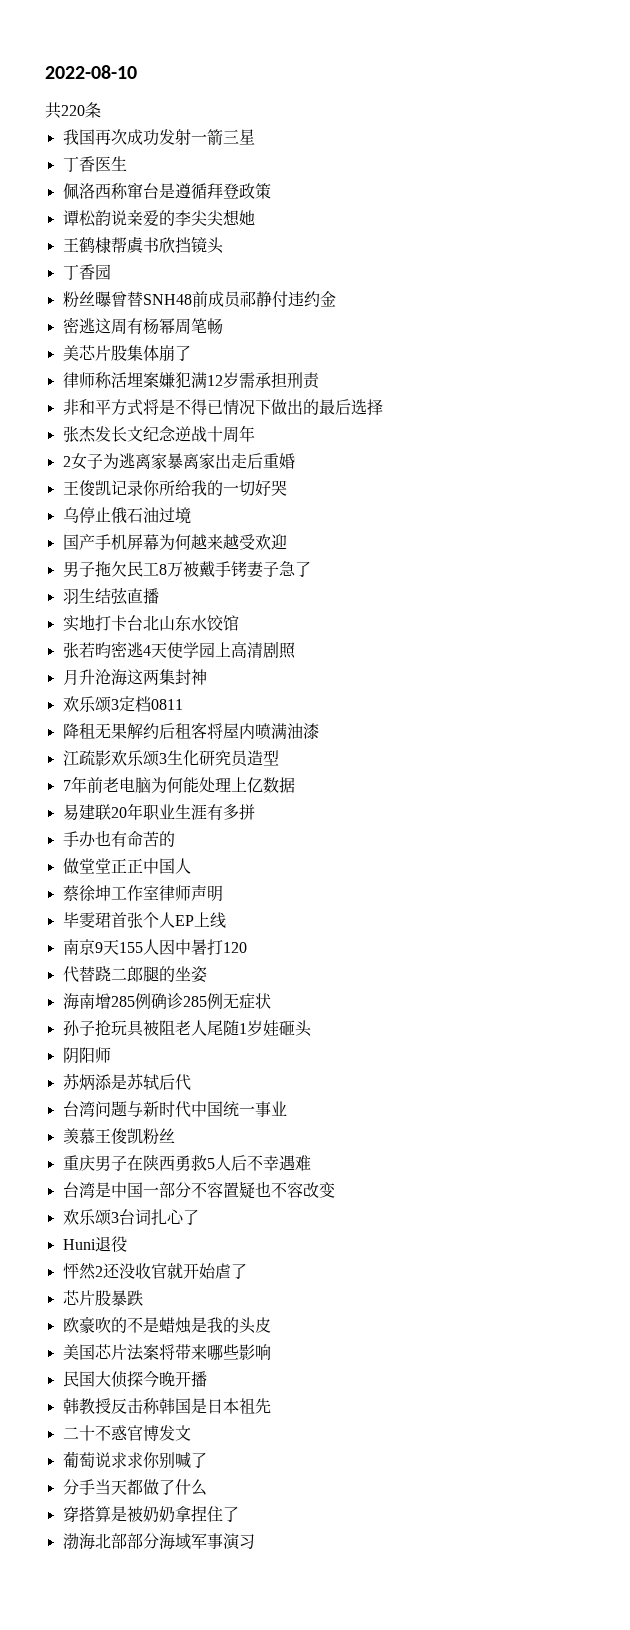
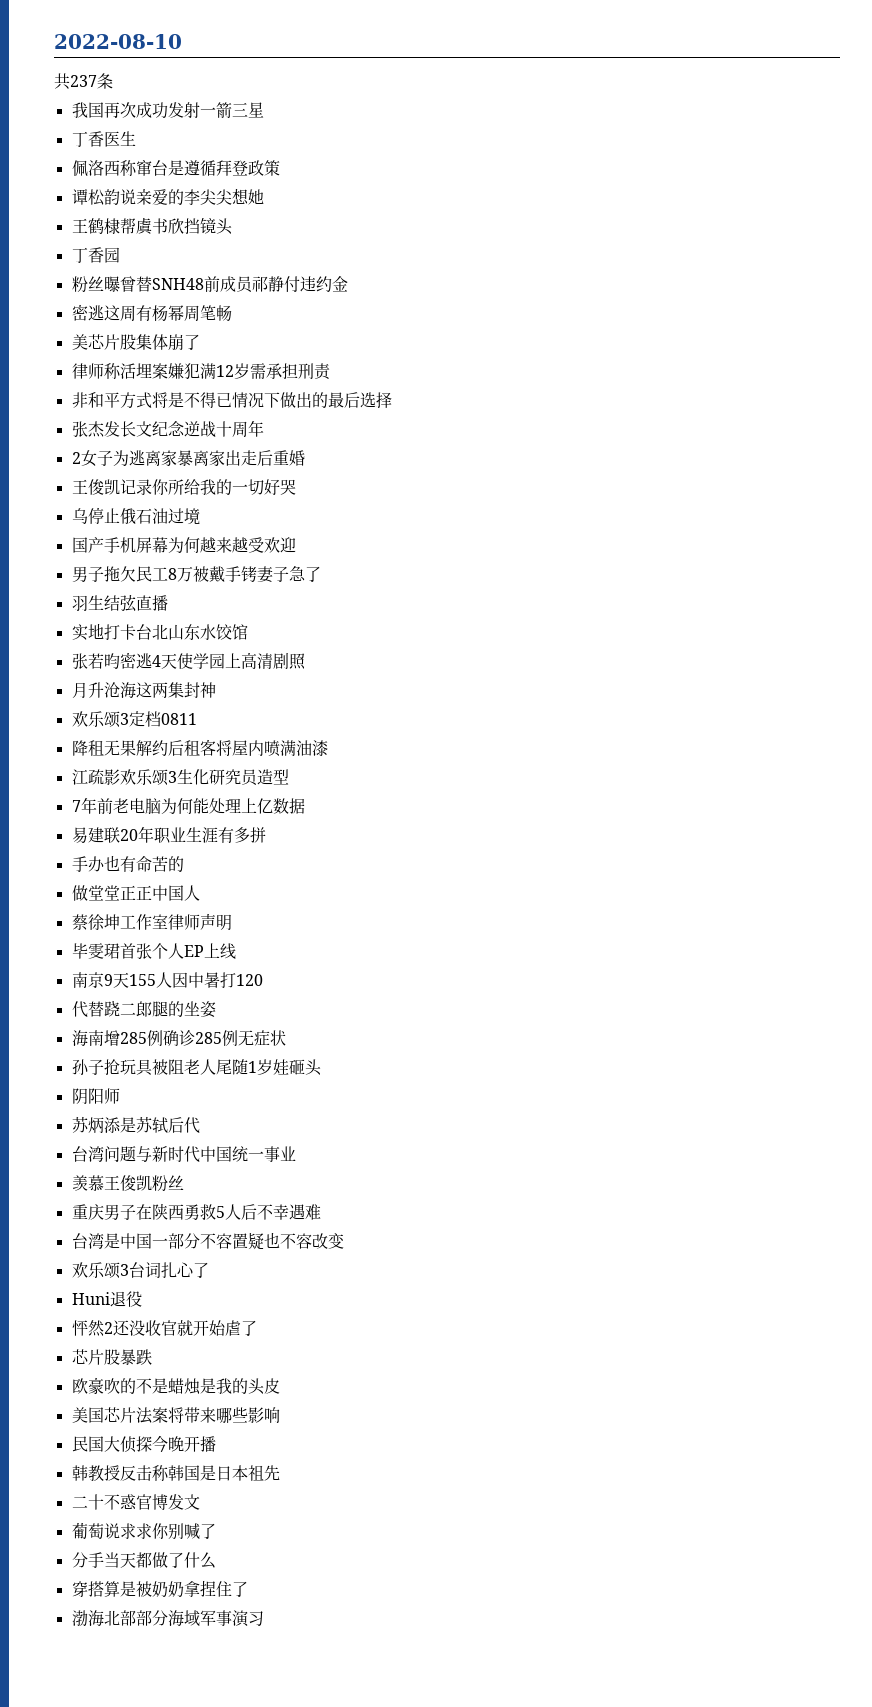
- 共220条
+ 共237条

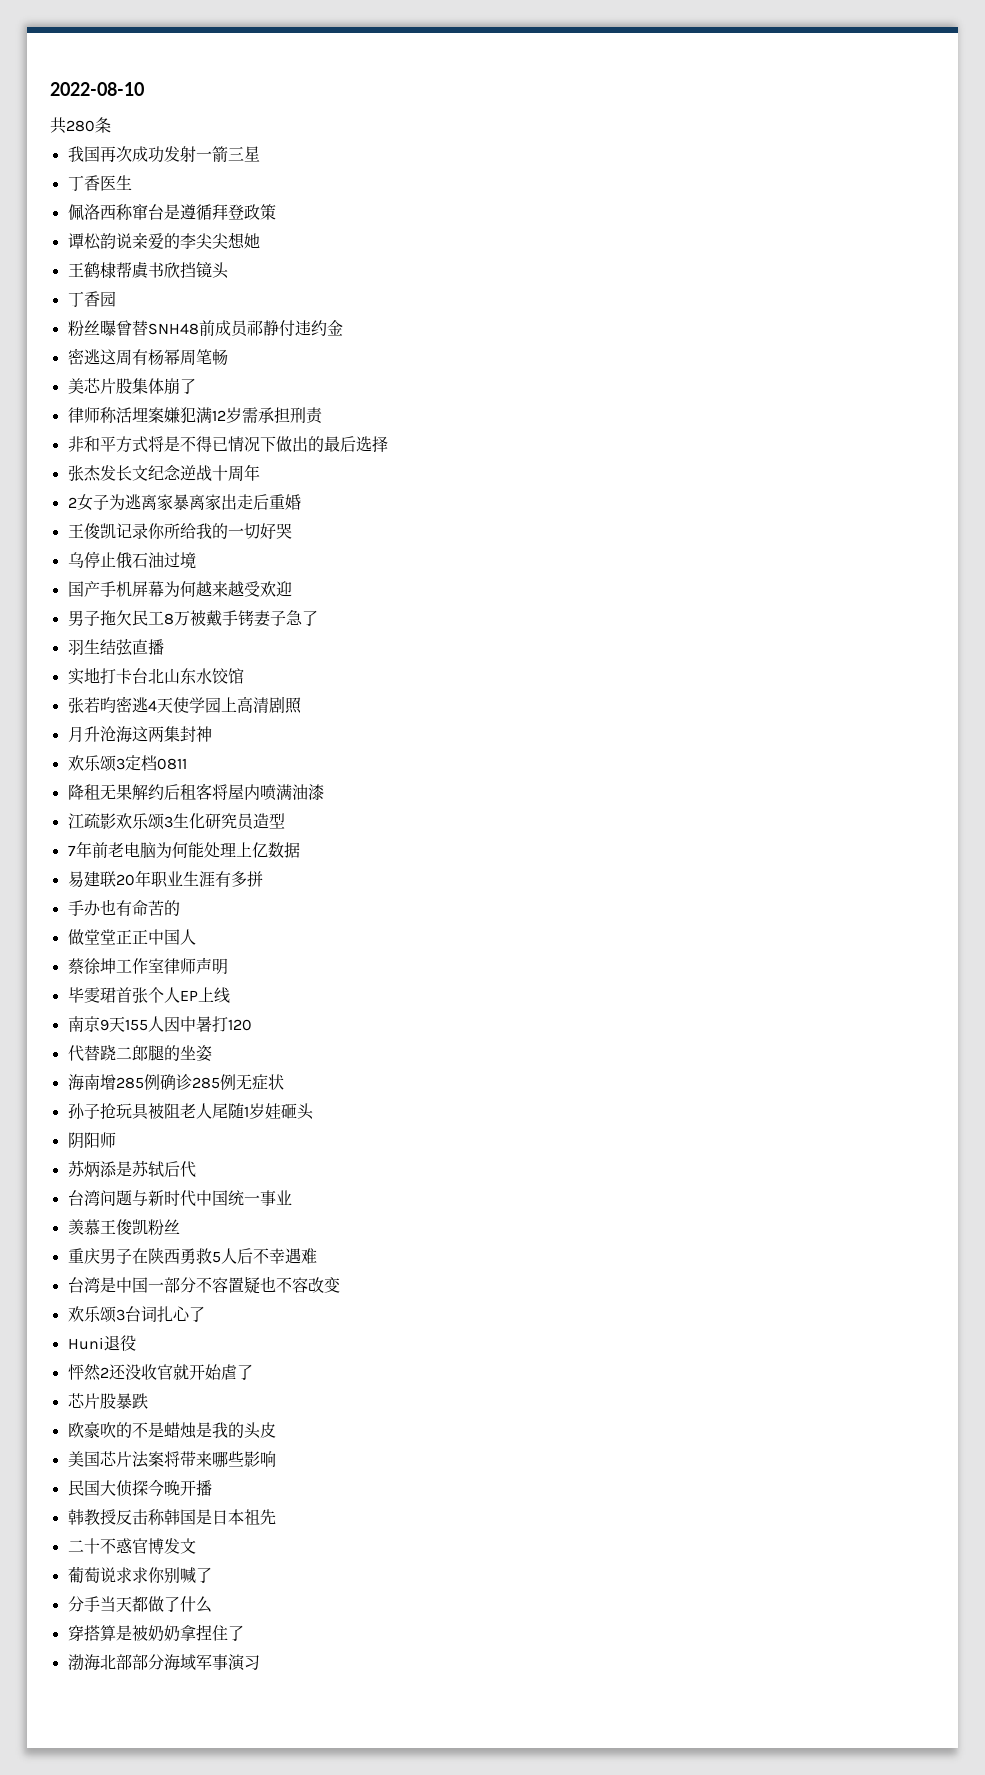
- 共237条
+ 共280条

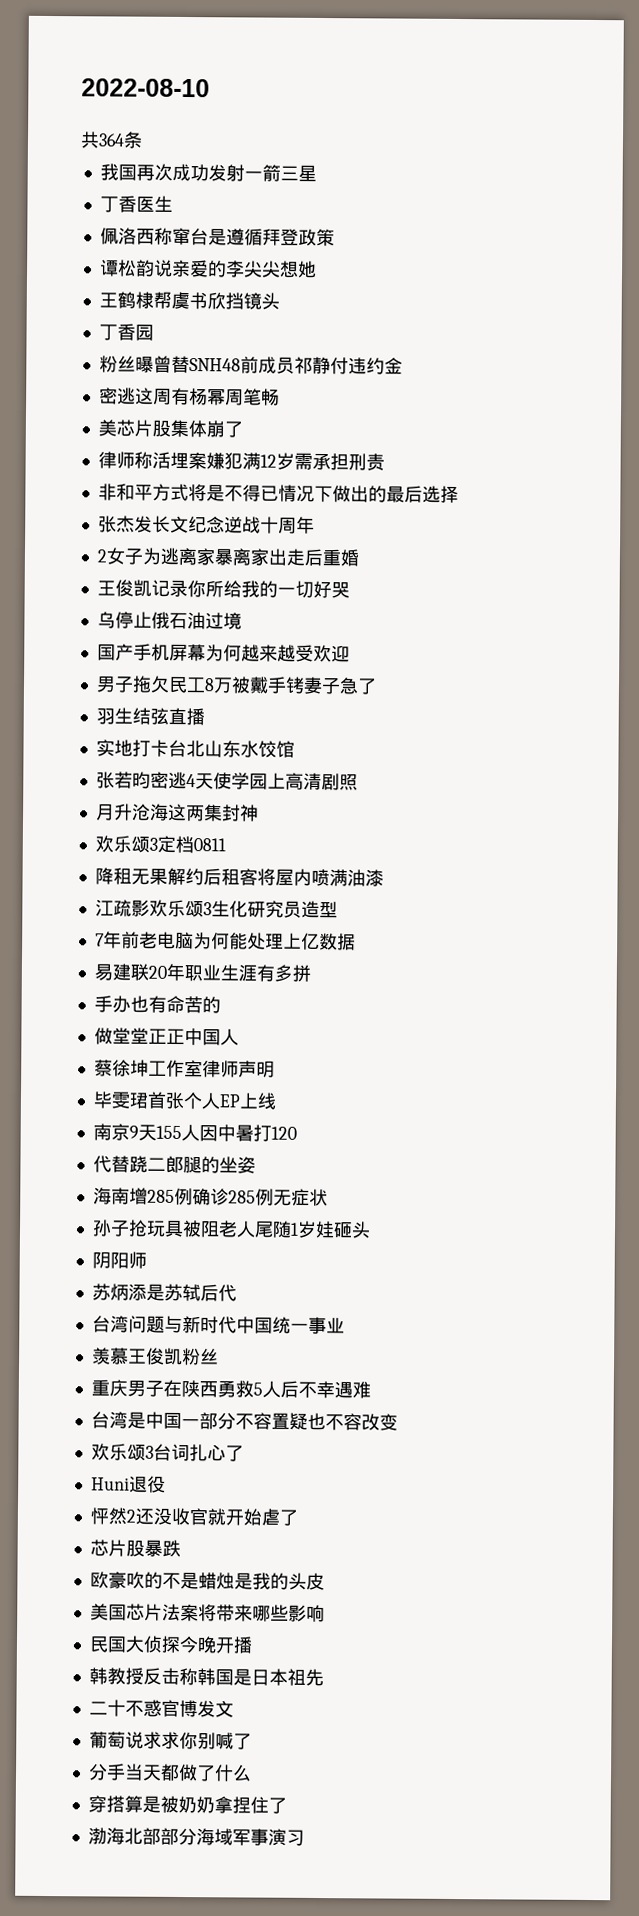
- 共280条
+ 共364条

